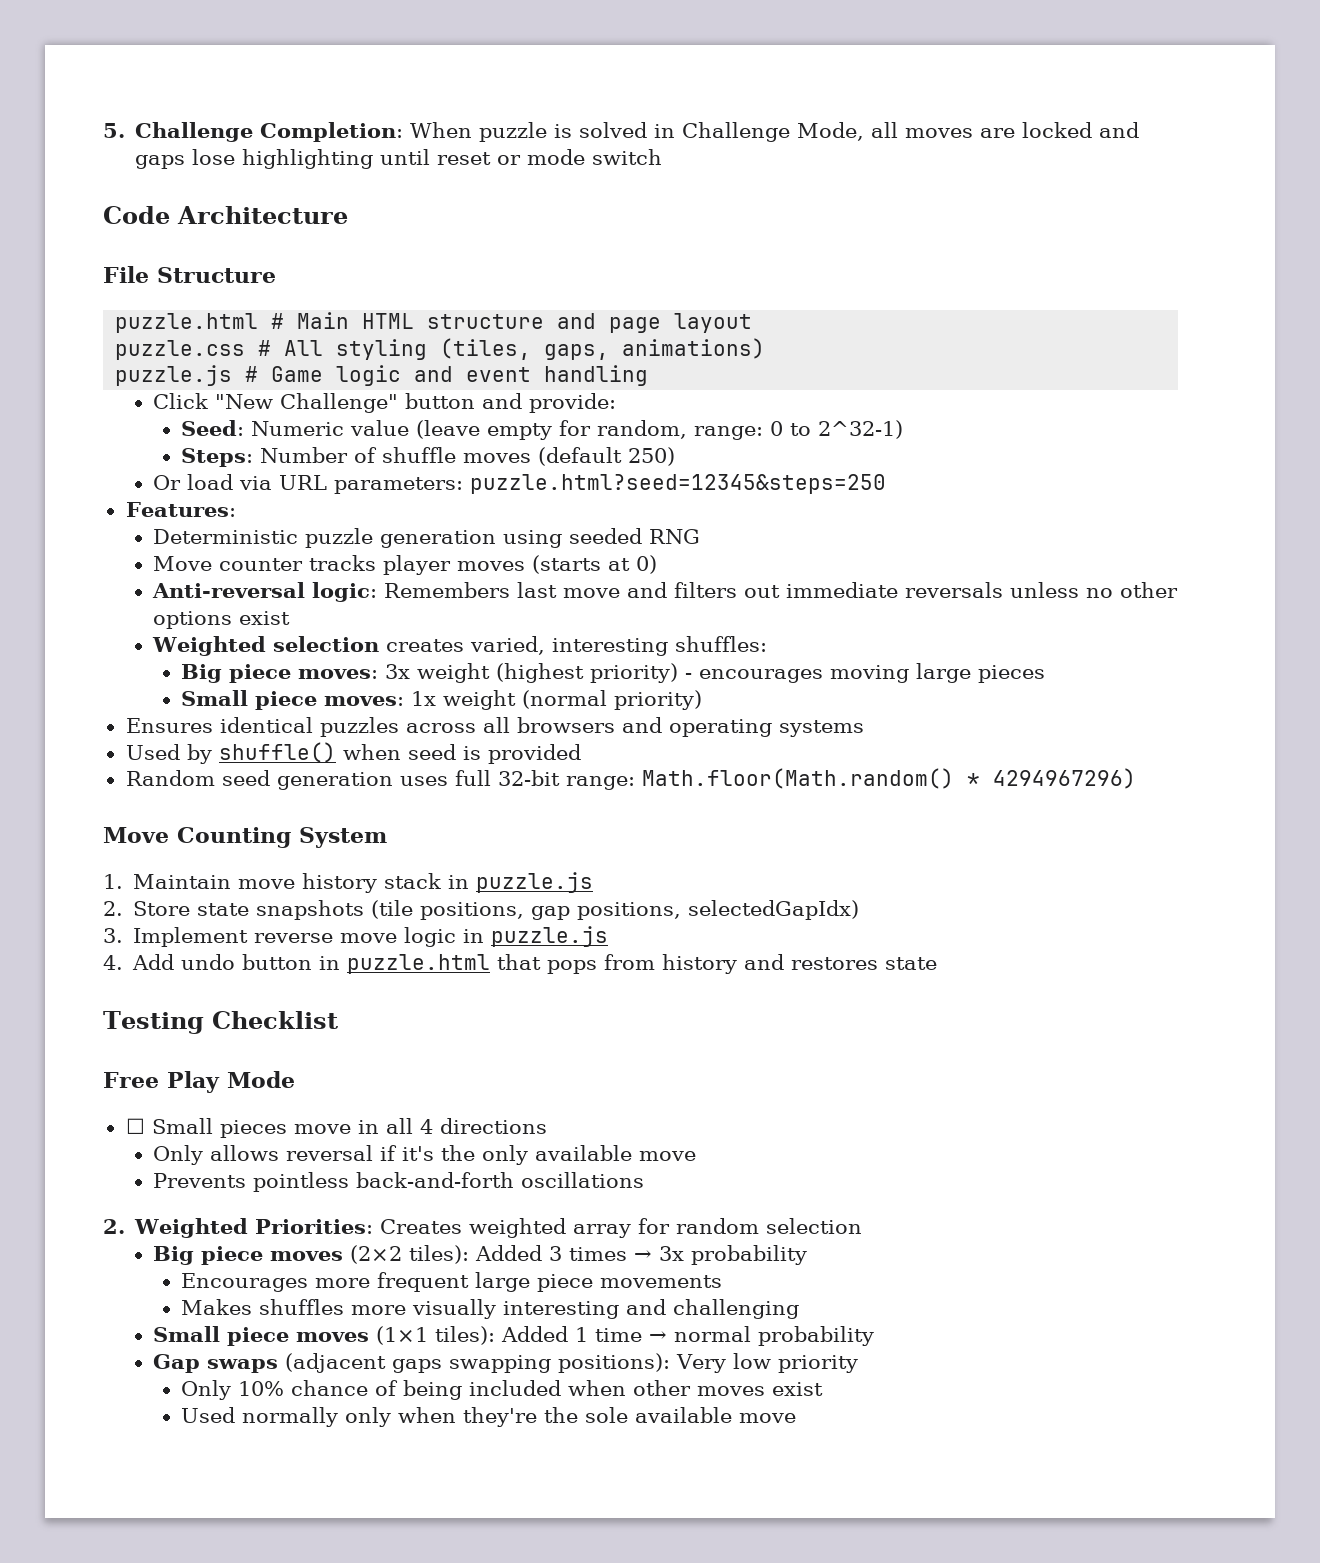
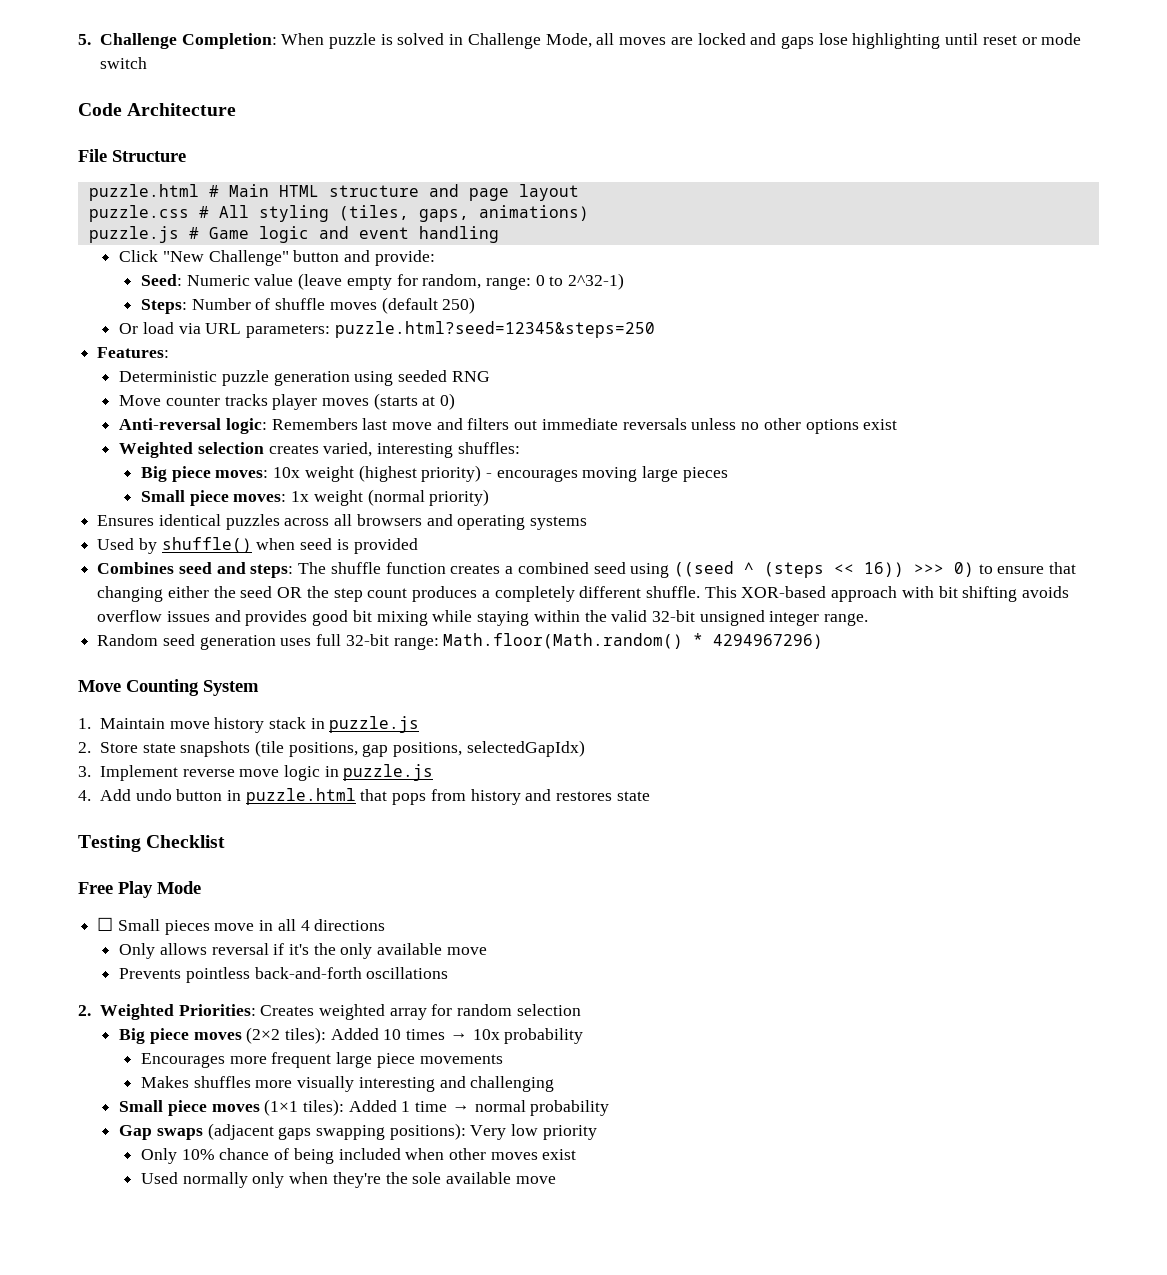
- Big piece moves: 3x weight (highest priority) - encourages moving large pieces
+ Big piece moves: 10x weight (highest priority) - encourages moving large pieces
+ Combines seed and steps: The shuffle function creates a combined seed using ((seed ^ (steps << 16)) >>> 0) to ensure that changing either the seed OR the step count produces a completely different shuffle. This XOR-based approach with bit shifting avoids overflow issues and provides good bit mixing while staying within the valid 32-bit unsigned integer range.
- Big piece moves (2×2 tiles): Added 3 times → 3x probability
+ Big piece moves (2×2 tiles): Added 10 times → 10x probability

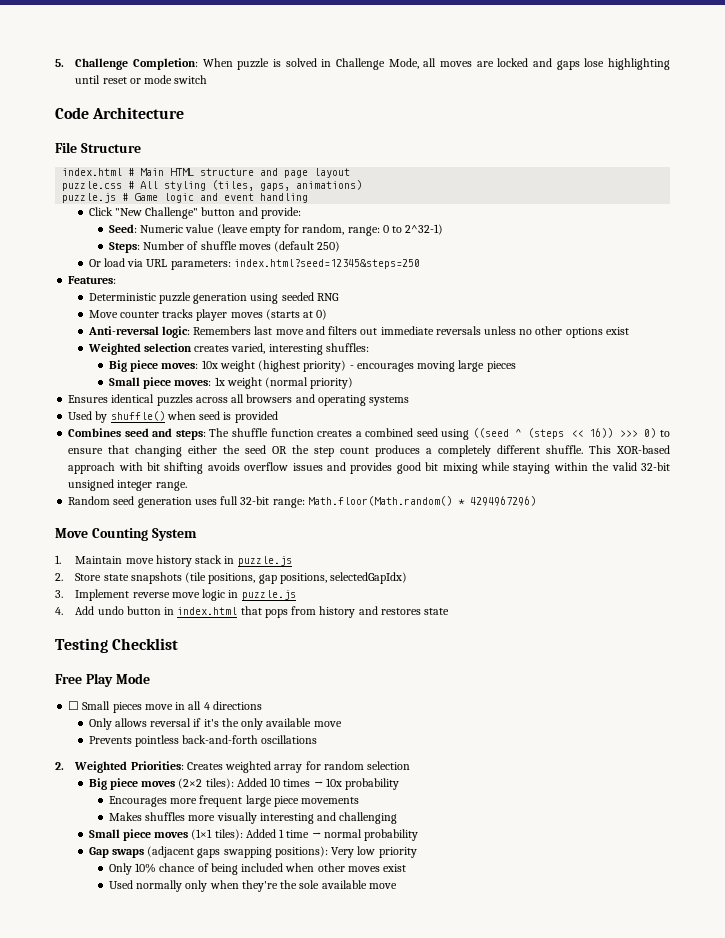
- puzzle.html # Main HTML structure and page layout
+ index.html # Main HTML structure and page layout
- Or load via URL parameters: puzzle.html?seed=12345&steps=250
+ Or load via URL parameters: index.html?seed=12345&steps=250
- 4. Add undo button in puzzle.html that pops from history and restores state
+ 4. Add undo button in index.html that pops from history and restores state

